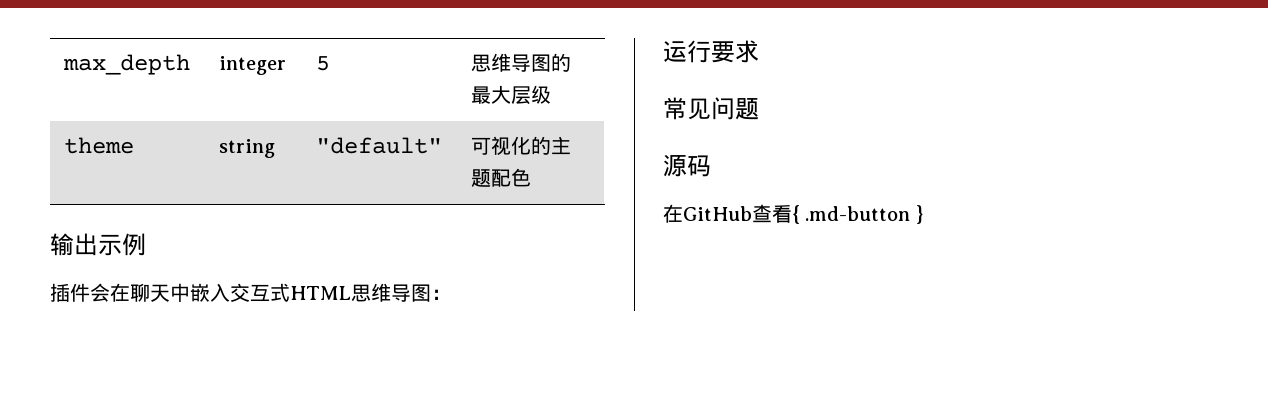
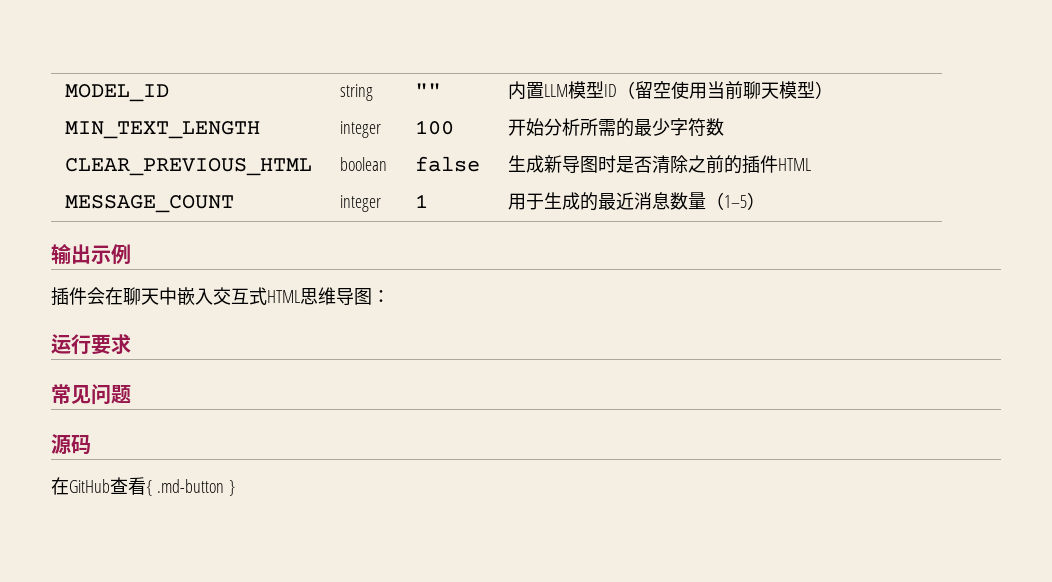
- max_depth | integer | 5 | 思维导图的最大层级
- theme | string | "default" | 可视化的主题配色
+ MODEL_ID | string | "" | 内置LLM模型ID（留空使用当前聊天模型）
+ MIN_TEXT_LENGTH | integer | 100 | 开始分析所需的最少字符数
+ CLEAR_PREVIOUS_HTML | boolean | false | 生成新导图时是否清除之前的插件HTML
+ MESSAGE_COUNT | integer | 1 | 用于生成的最近消息数量（1–5）

